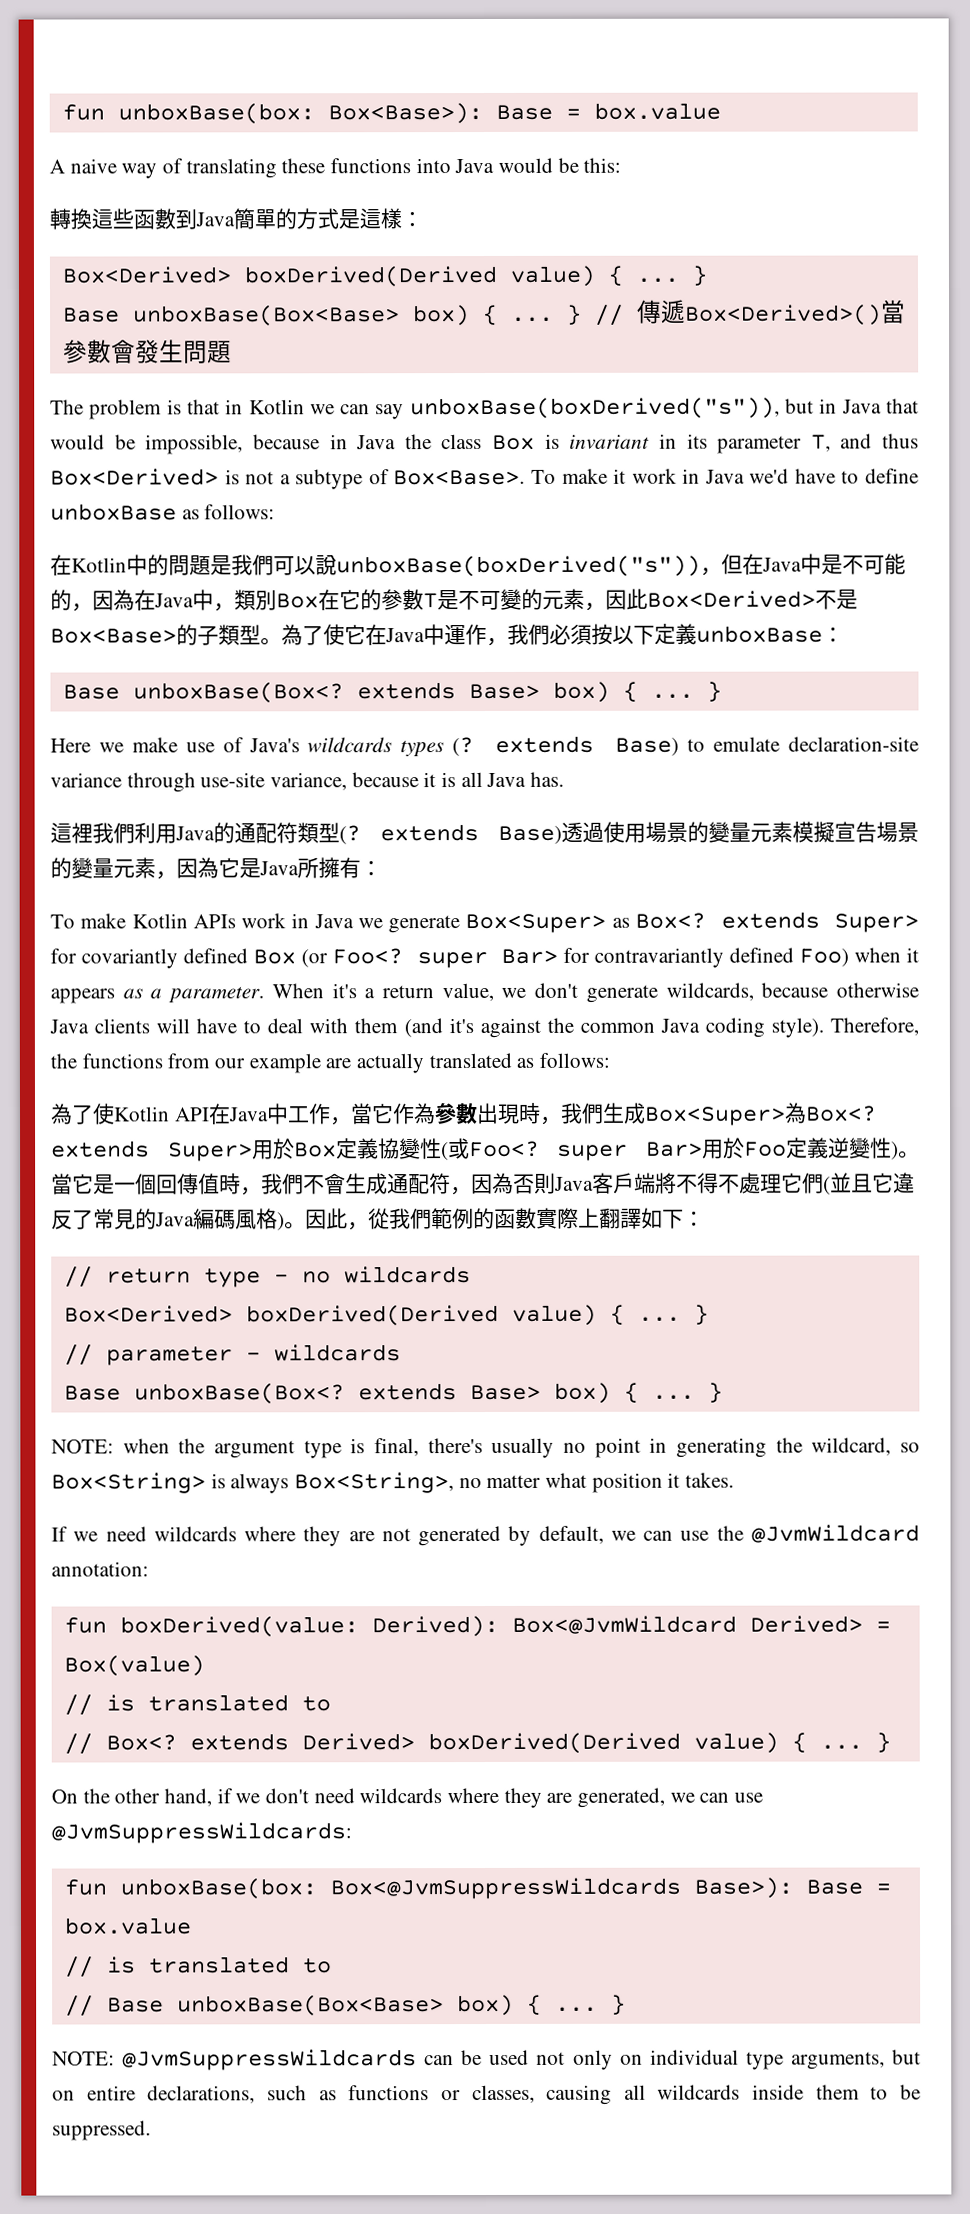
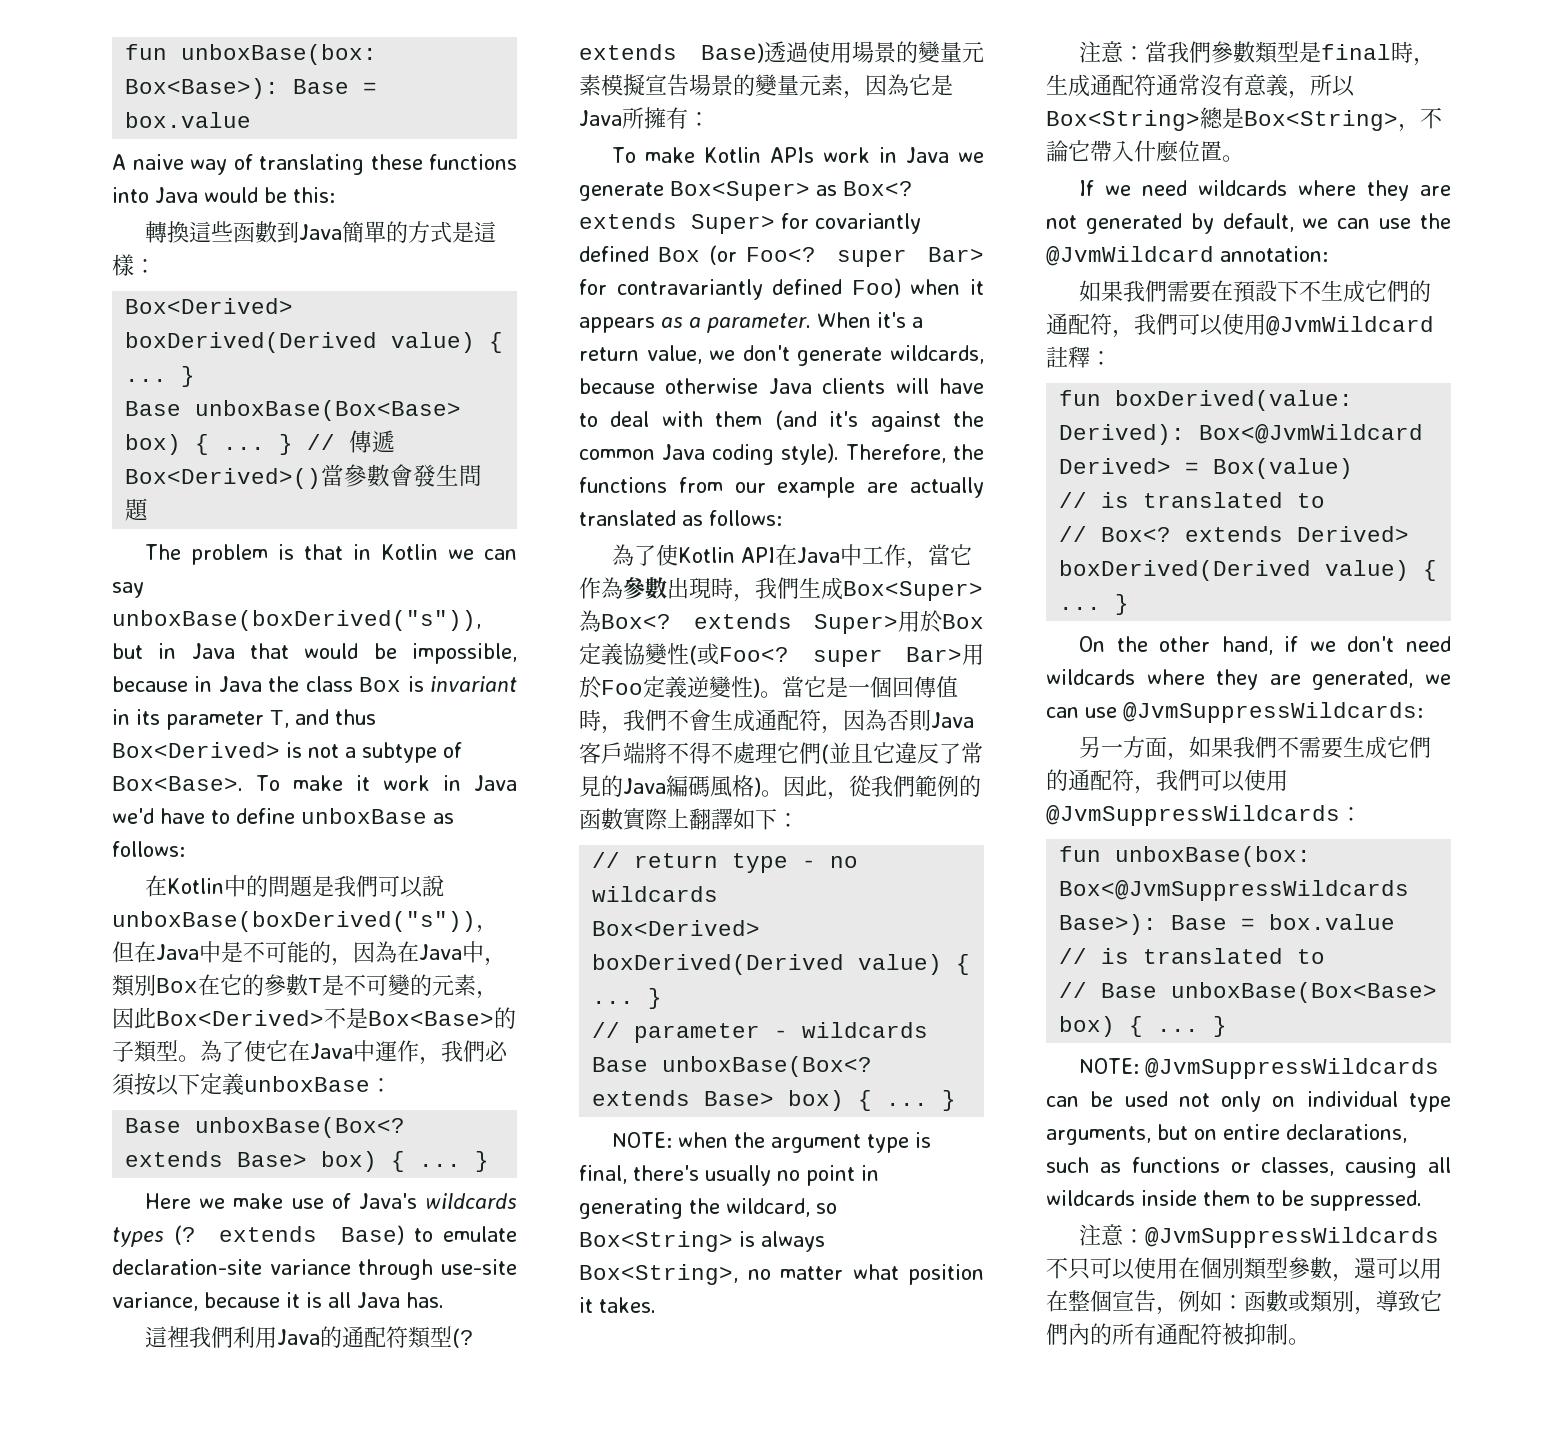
+ 注意：當我們參數類型是final時，生成通配符通常沒有意義，所以Box<String>總是Box<String>，不論它帶入什麼位置。
+ 如果我們需要在預設下不生成它們的通配符，我們可以使用@JvmWildcard註釋：
+ 另一方面，如果我們不需要生成它們的通配符，我們可以使用@JvmSuppressWildcards：
+ 注意：@JvmSuppressWildcards不只可以使用在個別類型參數，還可以用在整個宣告，例如：函數或類別，導致它們內的所有通配符被抑制。

